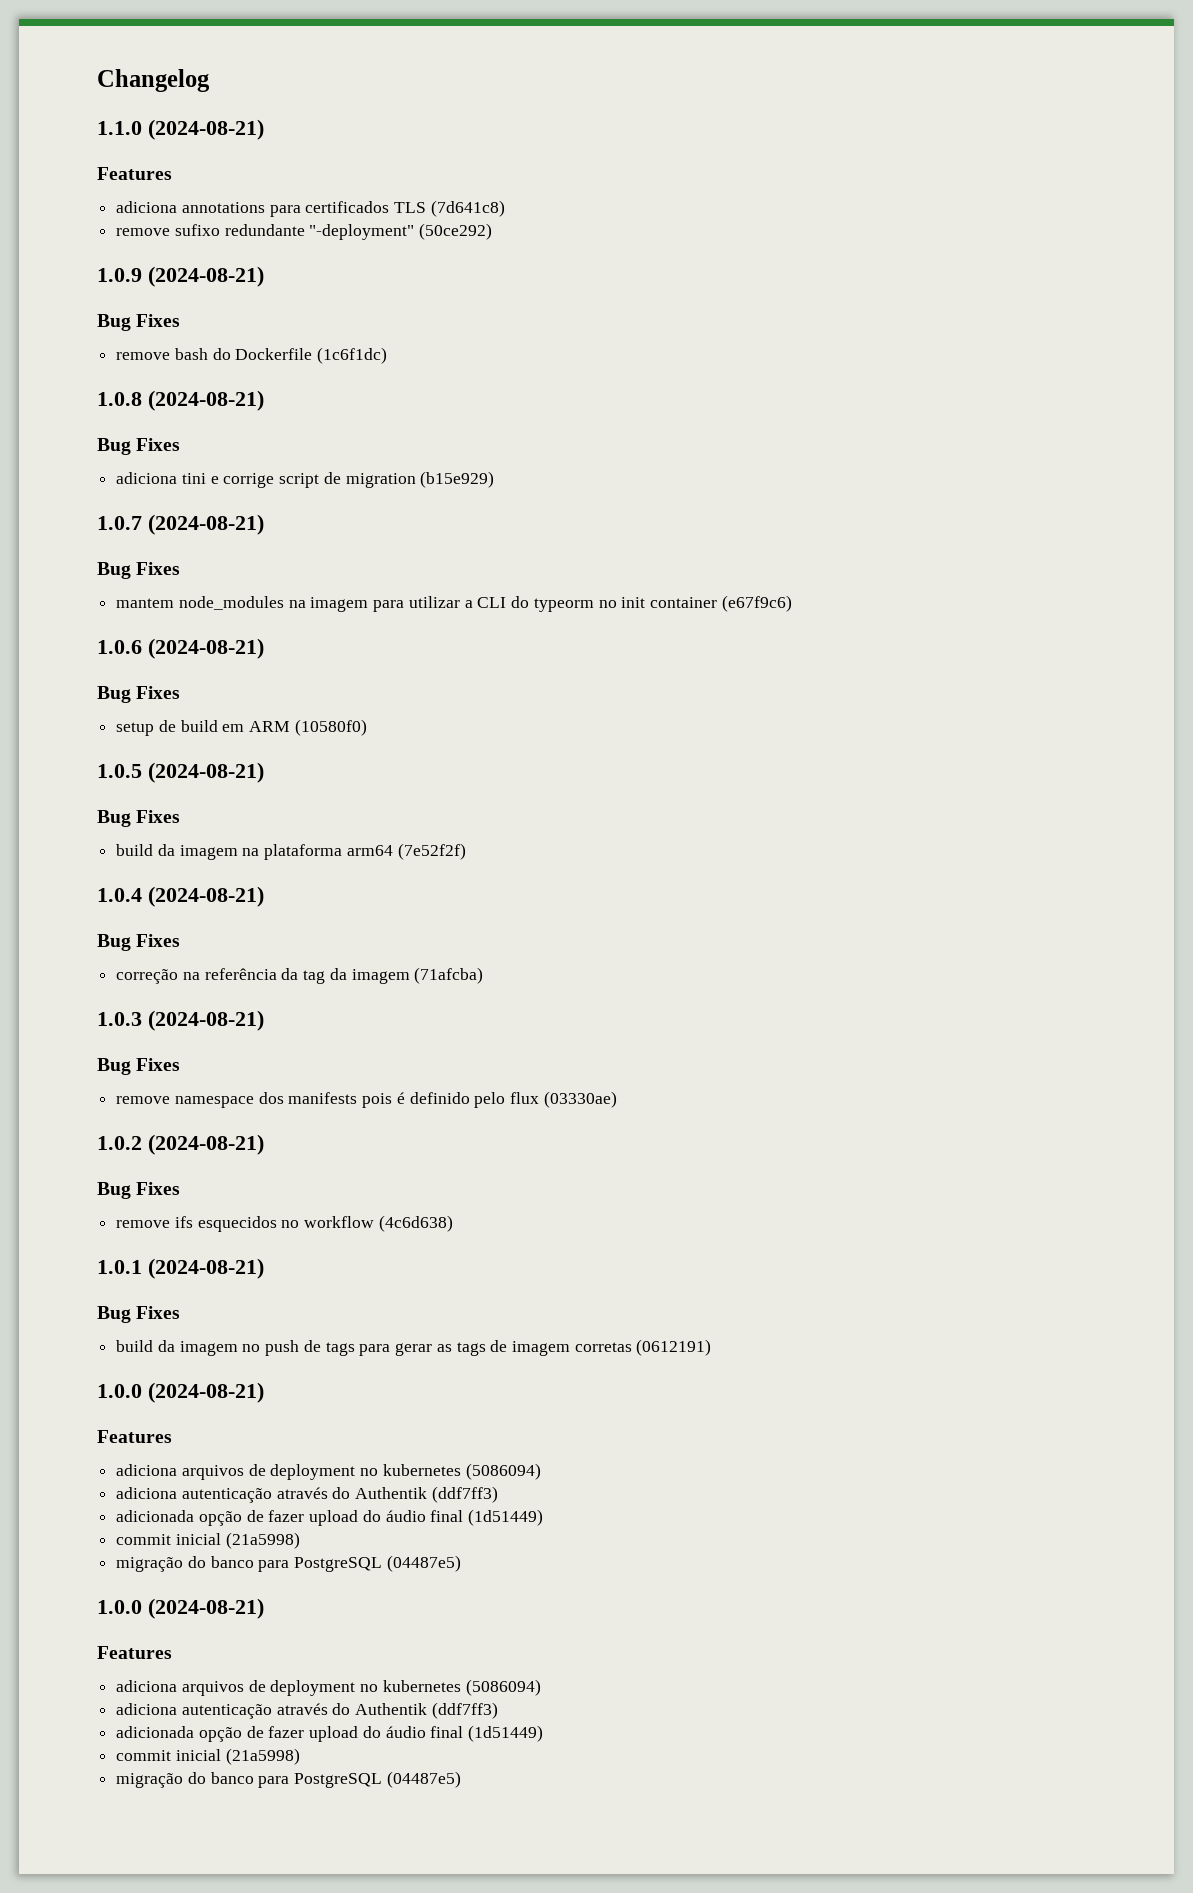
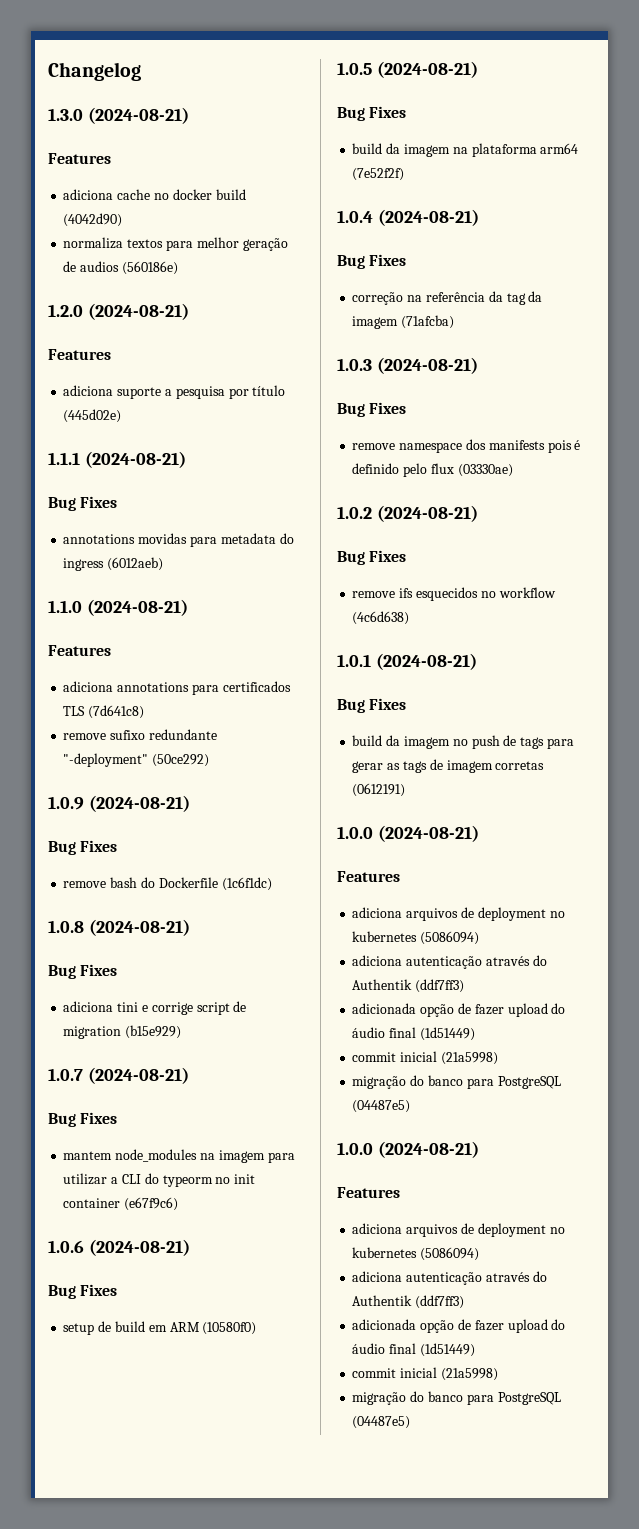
+ 1.3.0 (2024-08-21)
+ Features
+ adiciona cache no docker build (4042d90)
+ normaliza textos para melhor geração de audios (560186e)
+ 1.2.0 (2024-08-21)
+ Features
+ adiciona suporte a pesquisa por título (445d02e)
+ 1.1.1 (2024-08-21)
+ Bug Fixes
+ annotations movidas para metadata do ingress (6012aeb)

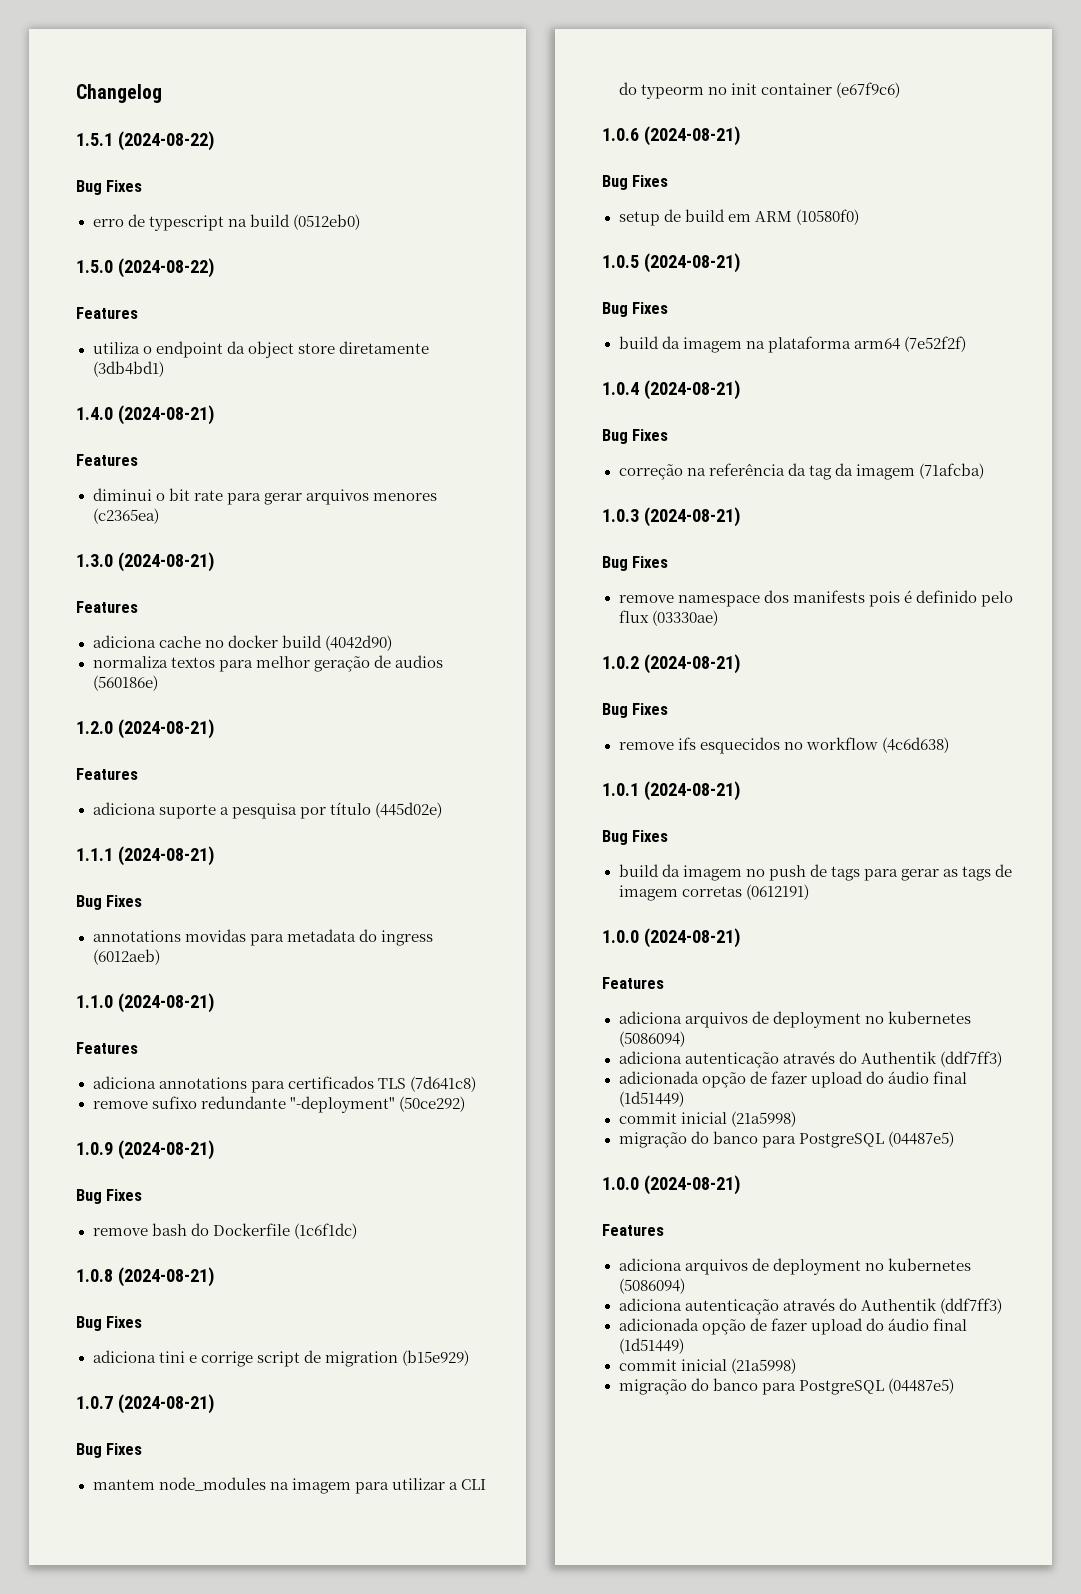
+ 1.5.1 (2024-08-22)
+ Bug Fixes
+ erro de typescript na build (0512eb0)
+ 1.5.0 (2024-08-22)
+ Features
+ utiliza o endpoint da object store diretamente (3db4bd1)
+ 1.4.0 (2024-08-21)
+ Features
+ diminui o bit rate para gerar arquivos menores (c2365ea)

